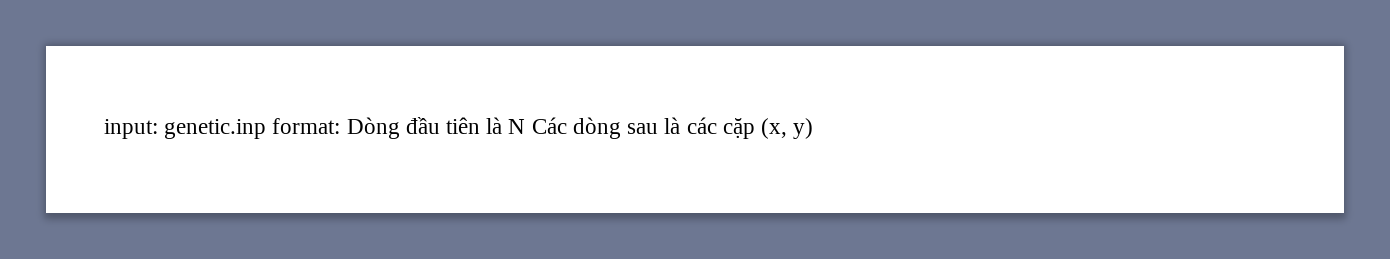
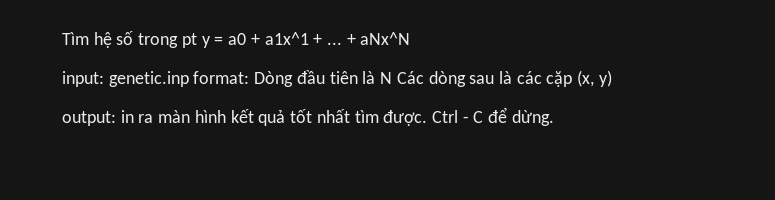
+ Tìm hệ số trong pt y = a0 + a1x^1 + ... + aNx^N
+ output: in ra màn hình kết quả tốt nhất tìm được. Ctrl - C để dừng.

